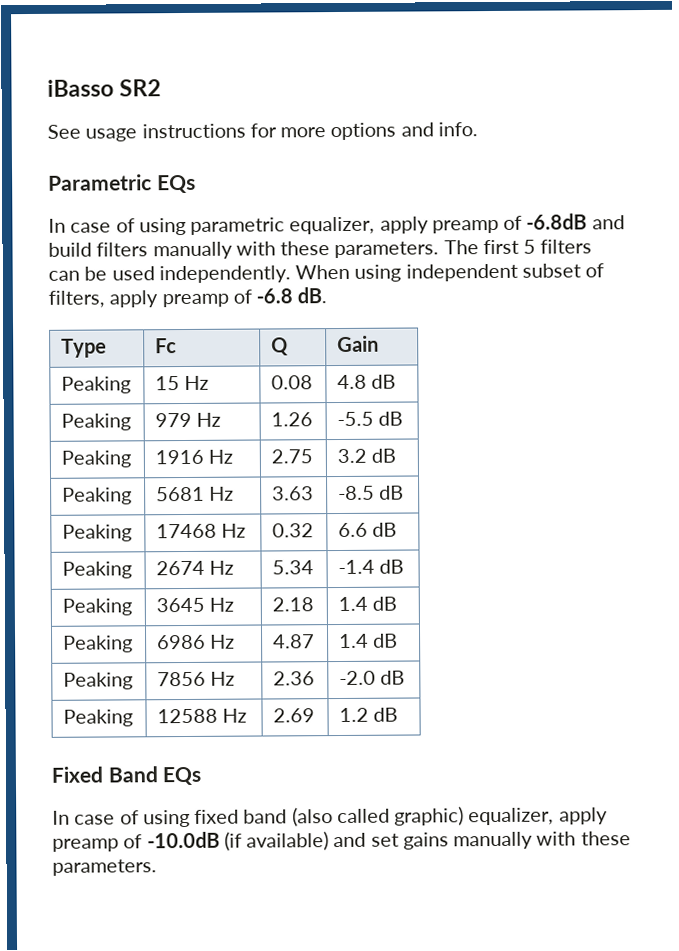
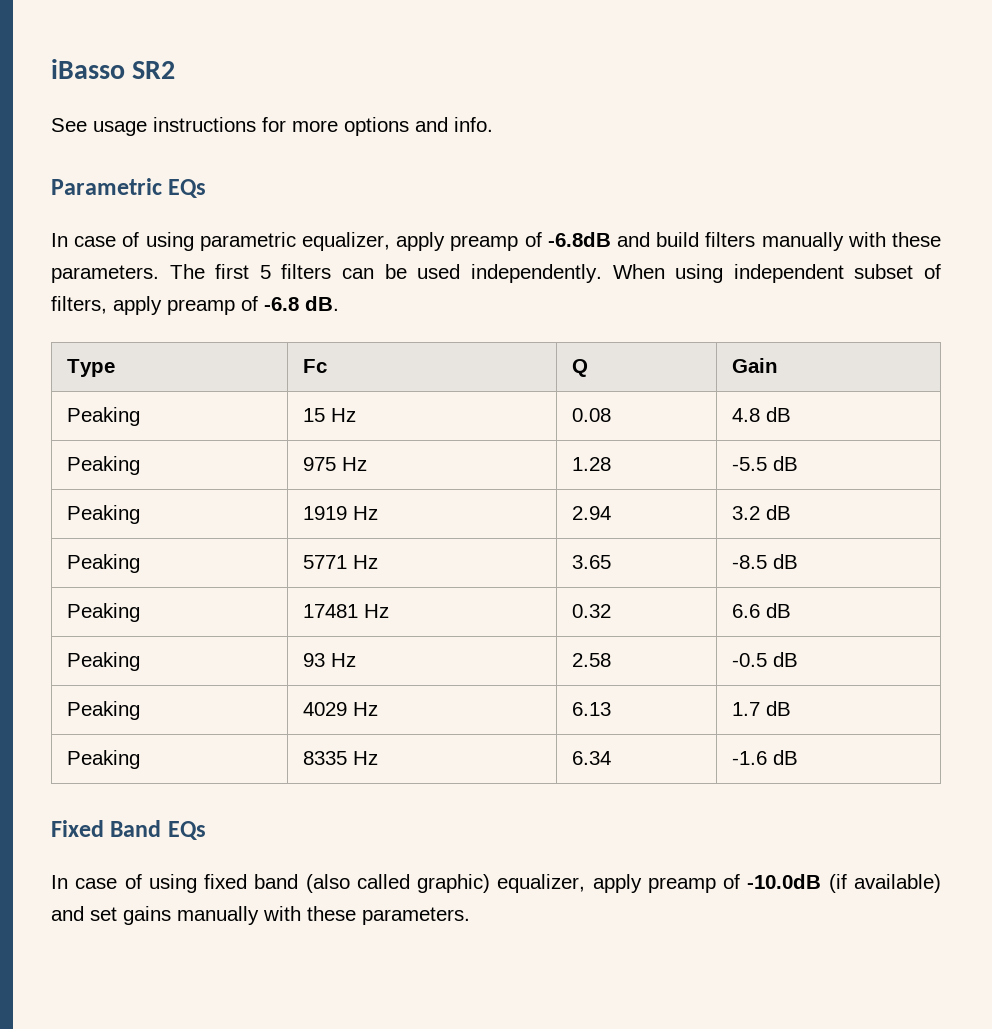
- Peaking | 979 Hz | 1.26 | -5.5 dB
+ Peaking | 975 Hz | 1.28 | -5.5 dB
- Peaking | 1916 Hz | 2.75 | 3.2 dB
+ Peaking | 1919 Hz | 2.94 | 3.2 dB
- Peaking | 5681 Hz | 3.63 | -8.5 dB
+ Peaking | 5771 Hz | 3.65 | -8.5 dB
- Peaking | 17468 Hz | 0.32 | 6.6 dB
+ Peaking | 17481 Hz | 0.32 | 6.6 dB
- Peaking | 2674 Hz | 5.34 | -1.4 dB
- Peaking | 3645 Hz | 2.18 | 1.4 dB
- Peaking | 6986 Hz | 4.87 | 1.4 dB
- Peaking | 7856 Hz | 2.36 | -2.0 dB
- Peaking | 12588 Hz | 2.69 | 1.2 dB
+ Peaking | 93 Hz | 2.58 | -0.5 dB
+ Peaking | 4029 Hz | 6.13 | 1.7 dB
+ Peaking | 8335 Hz | 6.34 | -1.6 dB

